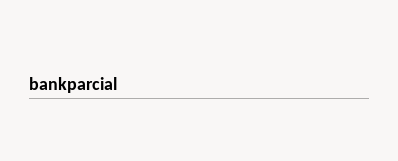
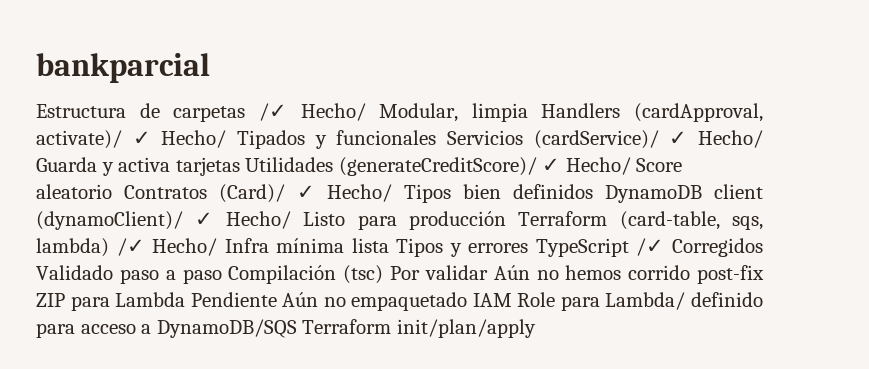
+ Estructura de carpetas /✓ Hecho/ Modular, limpia Handlers (cardApproval, activate)/ ✓ Hecho/ Tipados y funcionales Servicios (cardService)/ ✓ Hecho/ Guarda y activa tarjetas Utilidades (generateCreditScore)/ ✓ Hecho/ Score aleatorio Contratos (Card)/ ✓ Hecho/ Tipos bien definidos DynamoDB client (dynamoClient)/ ✓ Hecho/ Listo para producción Terraform (card-table, sqs, lambda) /✓ Hecho/ Infra mínima lista Tipos y errores TypeScript /✓ Corregidos Validado paso a paso Compilación (tsc) Por validar Aún no hemos corrido post-fix ZIP para Lambda Pendiente Aún no empaquetado IAM Role para Lambda/ definido para acceso a DynamoDB/SQS Terraform init/plan/apply

